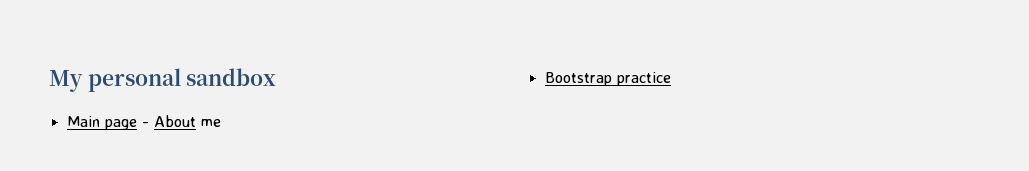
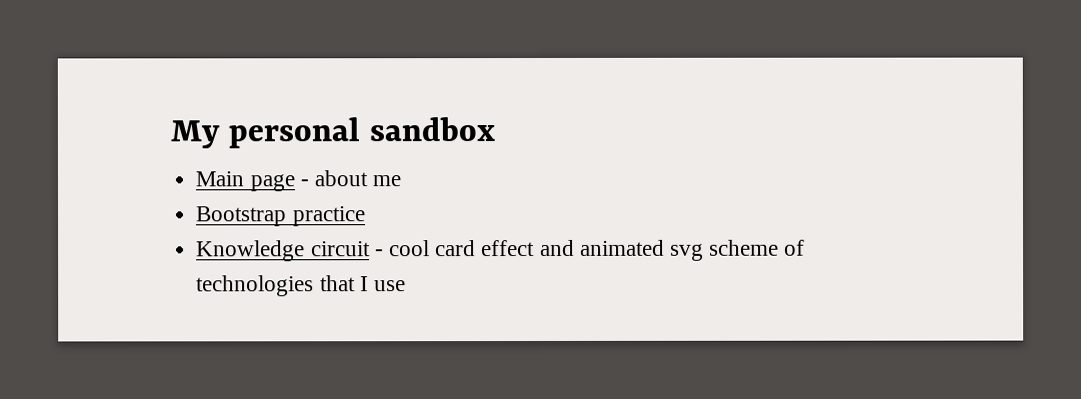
- Main page - About me
+ Main page - about me
+ Knowledge circuit - cool card effect and animated svg scheme of technologies that I use

